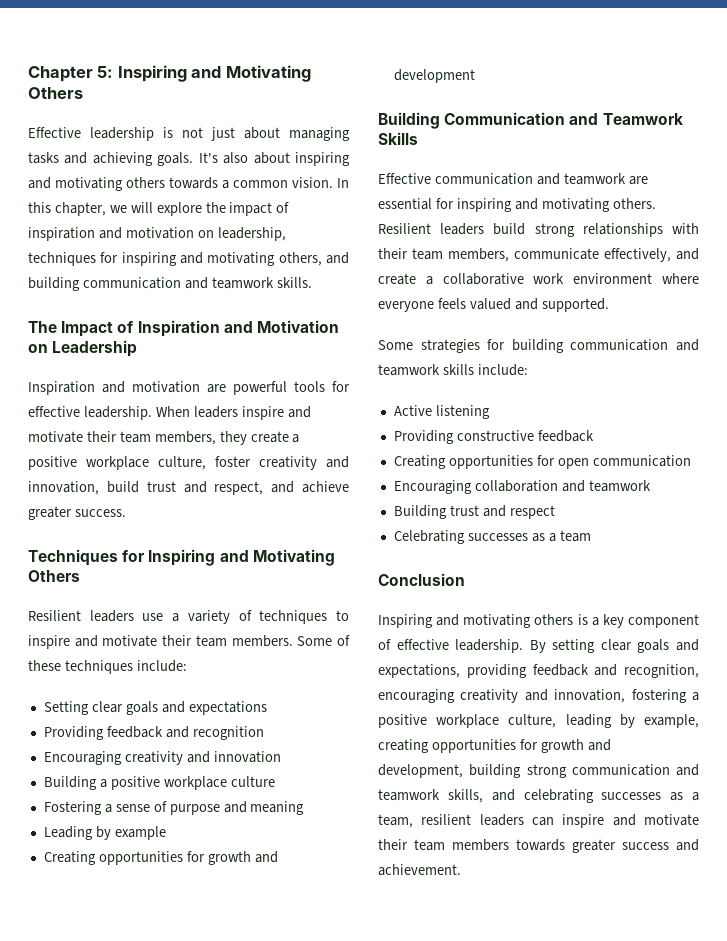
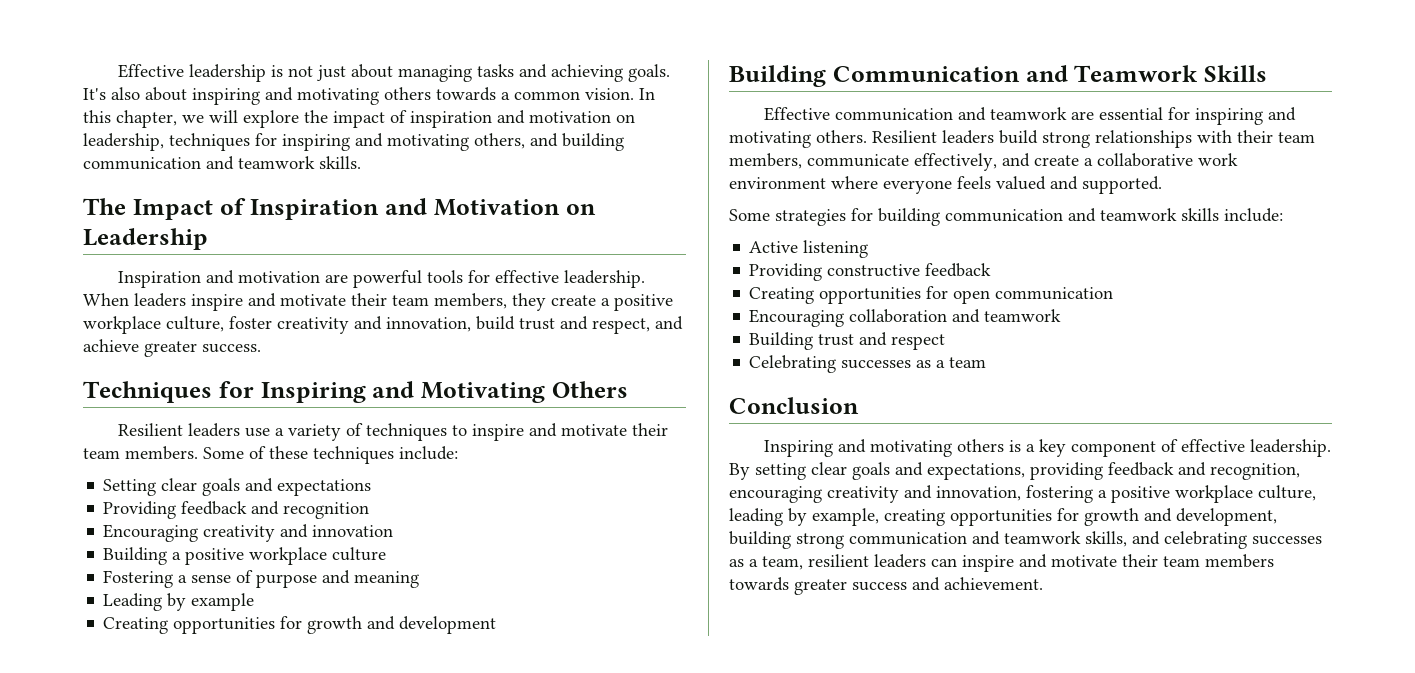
- Chapter 5: Inspiring and Motivating Others

